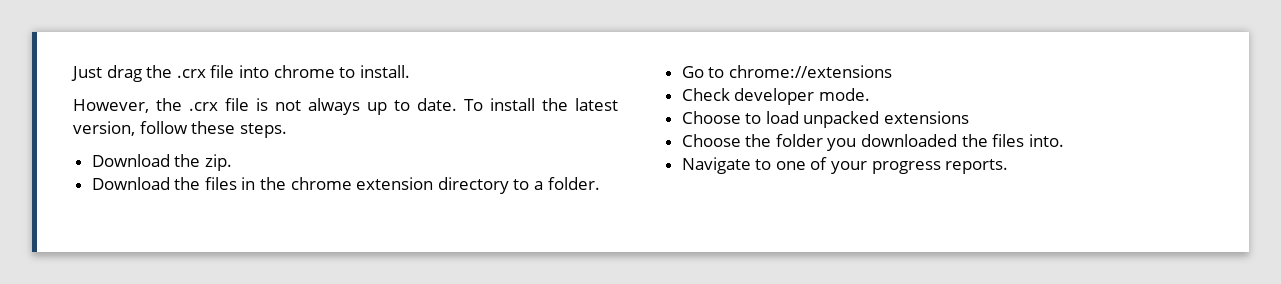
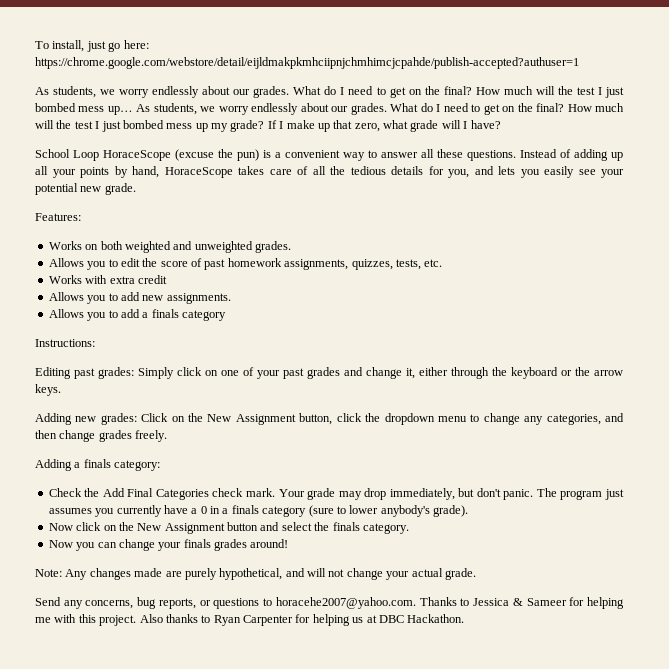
- Just drag the .crx file into chrome to install.
- However, the .crx file is not always up to date. To install the latest version, follow these steps.
- Download the zip.
- Download the files in the chrome extension directory to a folder.
- Go to chrome://extensions
- Check developer mode.
- Choose to load unpacked extensions
- Choose the folder you downloaded the files into.
- Navigate to one of your progress reports.
+ To install, just go here: https://chrome.google.com/webstore/detail/eijldmakpkmhciipnjchmhimcjcpahde/publish-accepted?authuser=1
+ As students, we worry endlessly about our grades. What do I need to get on the final? How much will the test I just bombed mess up… As students, we worry endlessly about our grades. What do I need to get on the final? How much will the test I just bombed mess up my grade? If I make up that zero, what grade will I have?
+ School Loop HoraceScope (excuse the pun) is a convenient way to answer all these questions. Instead of adding up all your points by hand, HoraceScope takes care of all the tedious details for you, and lets you easily see your potential new grade.
+ Features:
+ Works on both weighted and unweighted grades.
+ Allows you to edit the score of past homework assignments, quizzes, tests, etc.
+ Works with extra credit
+ Allows you to add new assignments.
+ Allows you to add a finals category
+ Instructions:
+ Editing past grades: Simply click on one of your past grades and change it, either through the keyboard or the arrow keys.
+ Adding new grades: Click on the New Assignment button, click the dropdown menu to change any categories, and then change grades freely.
+ Adding a finals category:
+ Check the Add Final Categories check mark. Your grade may drop immediately, but don't panic. The program just assumes you currently have a 0 in a finals category (sure to lower anybody's grade).
+ Now click on the New Assignment button and select the finals category.
+ Now you can change your finals grades around!
+ Note: Any changes made are purely hypothetical, and will not change your actual grade.
+ Send any concerns, bug reports, or questions to horacehe2007@yahoo.com. Thanks to Jessica & Sameer for helping me with this project. Also thanks to Ryan Carpenter for helping us at DBC Hackathon.

